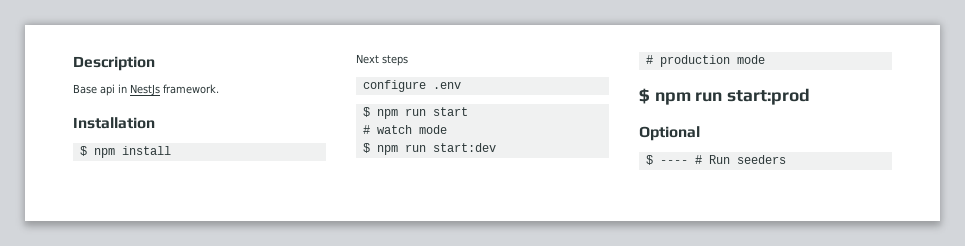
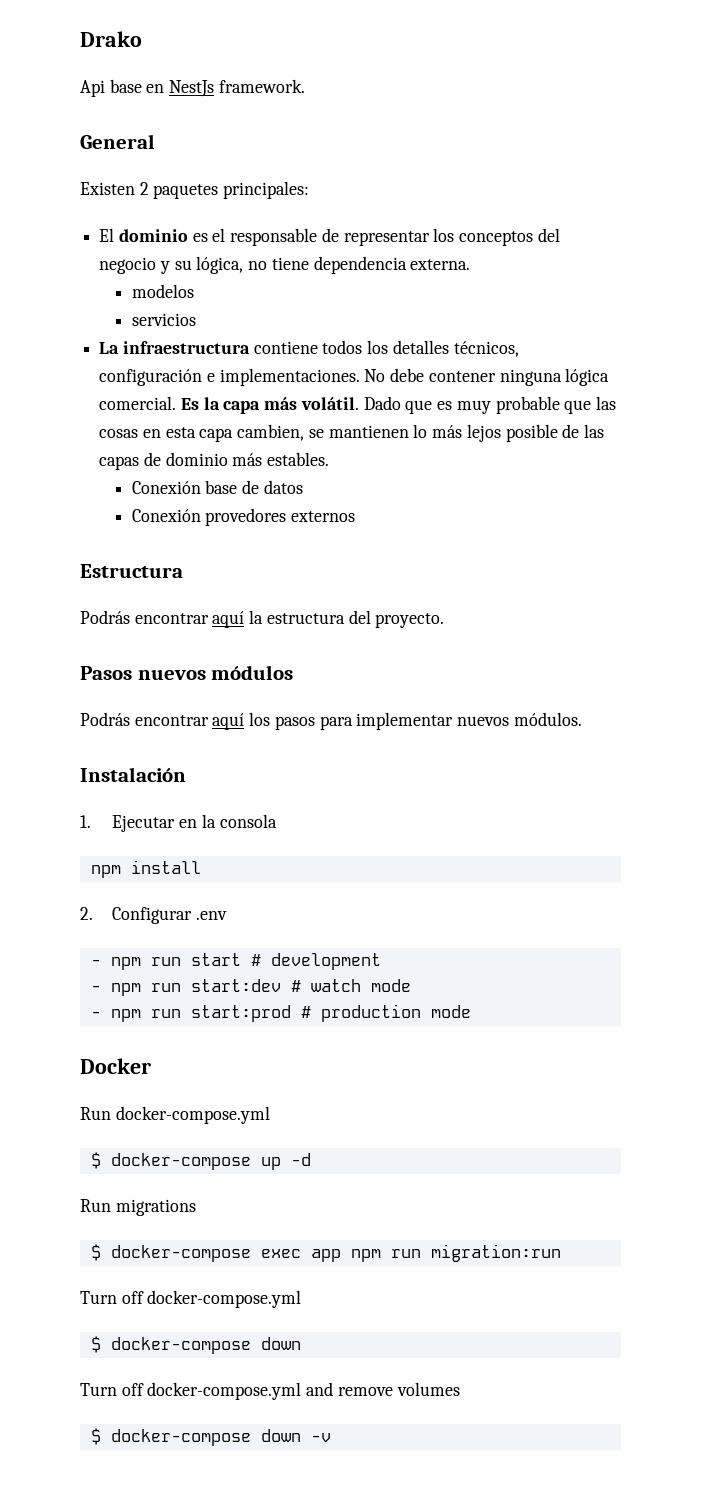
- Description
- Base api in NestJs framework.
- Installation
- $ npm install
+ Drako
+ Api base en NestJs framework.
+ General
+ Existen 2 paquetes principales:
+ El dominio es el responsable de representar los conceptos del negocio y su lógica, no tiene dependencia externa.
+ modelos
+ servicios
+ La infraestructura contiene todos los detalles técnicos, configuración e implementaciones. No debe contener ninguna lógica comercial. Es la capa más volátil. Dado que es muy probable que las cosas en esta capa cambien, se mantienen lo más lejos posible de las capas de dominio más estables.
+ Conexión base de datos
+ Conexión provedores externos
+ Estructura
+ Podrás encontrar aquí la estructura del proyecto.
+ Pasos nuevos módulos
+ Podrás encontrar aquí los pasos para implementar nuevos módulos.
+ Instalación
+ 1. Ejecutar en la consola
+ npm install
- Next steps
- configure .env
+ 2. Configurar .env
- $ npm run start
- # watch mode
+ - npm run start # development
+ - npm run start:dev # watch mode
- $ npm run start:dev
- # production mode
+ - npm run start:prod # production mode
- $ npm run start:prod
- Optional
- $ ---- # Run seeders
+ Docker
+ Run docker-compose.yml
+ $ docker-compose up -d
+ Run migrations
+ $ docker-compose exec app npm run migration:run
+ Turn off docker-compose.yml
+ $ docker-compose down
+ Turn off docker-compose.yml and remove volumes
+ $ docker-compose down -v

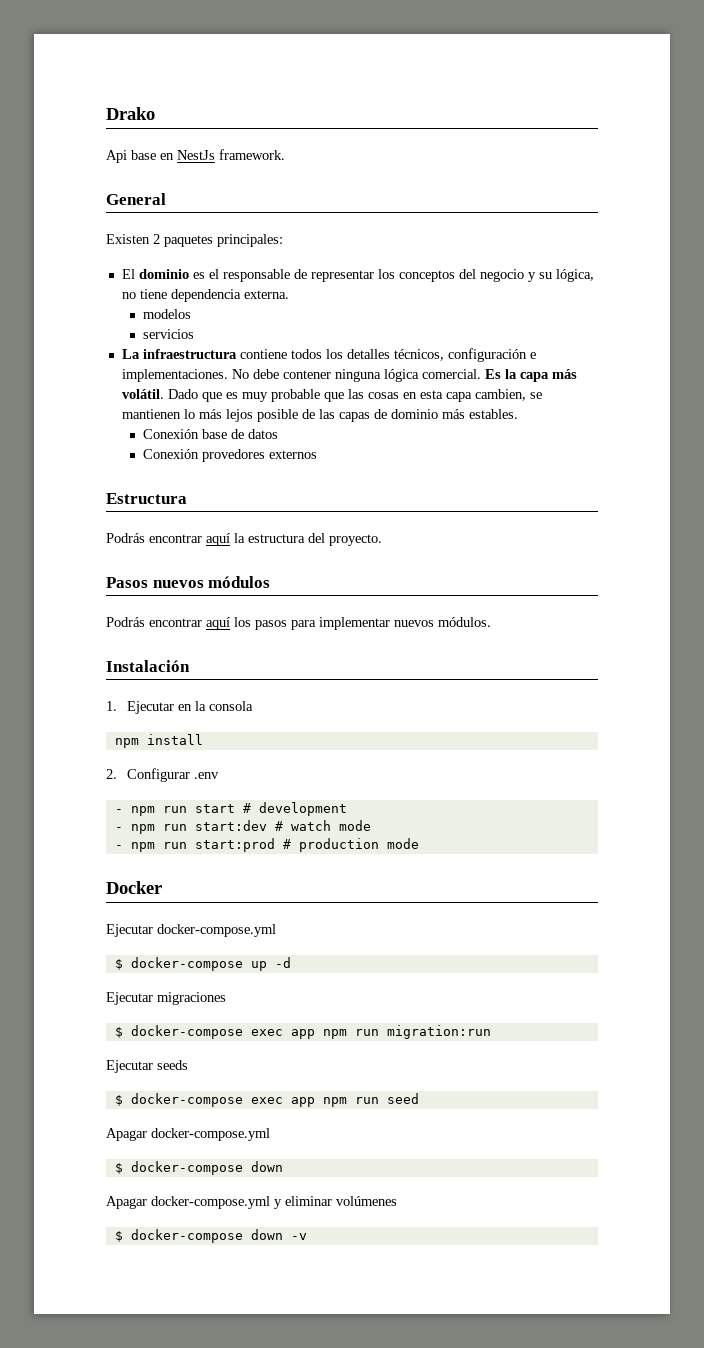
- Run docker-compose.yml
+ Ejecutar docker-compose.yml
- Run migrations
+ Ejecutar migraciones
  $ docker-compose exec app npm run migration:run
- Turn off docker-compose.yml
+ Ejecutar seeds
+ $ docker-compose exec app npm run seed
+ Apagar docker-compose.yml
  $ docker-compose down
- Turn off docker-compose.yml and remove volumes
+ Apagar docker-compose.yml y eliminar volúmenes

